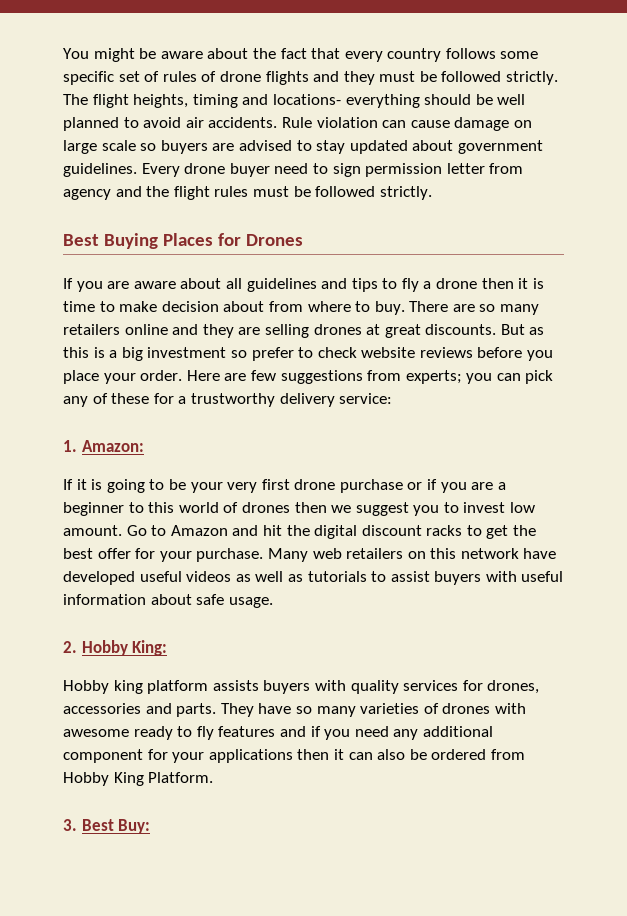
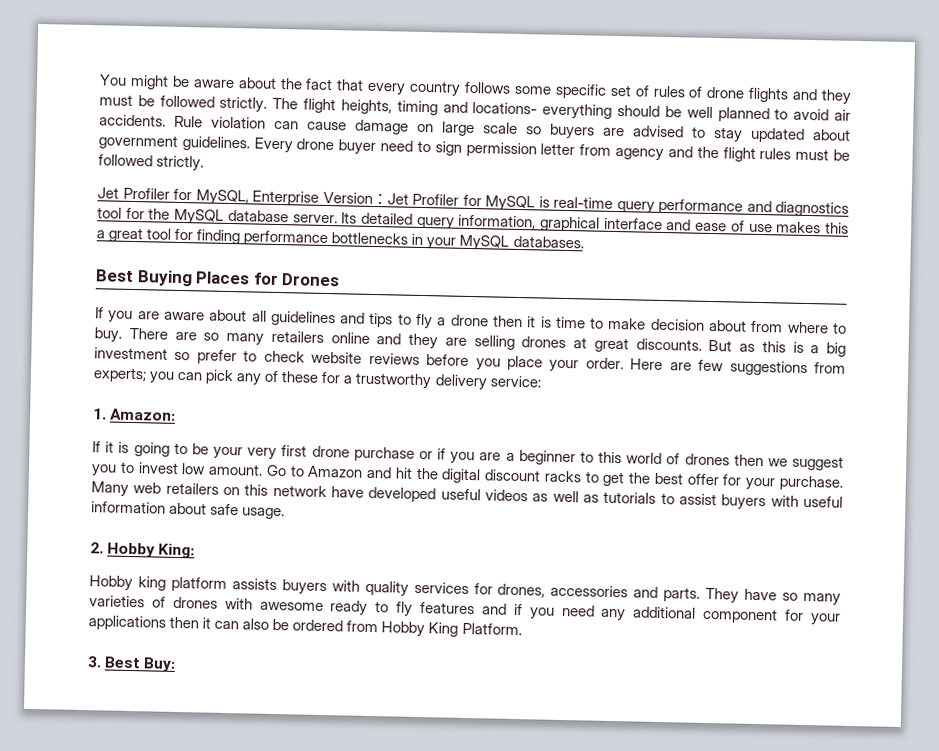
+ Jet Profiler for MySQL, Enterprise Version：Jet Profiler for MySQL is real-time query performance and diagnostics tool for the MySQL database server. Its detailed query information, graphical interface and ease of use makes this a great tool for finding performance bottlenecks in your MySQL databases.

